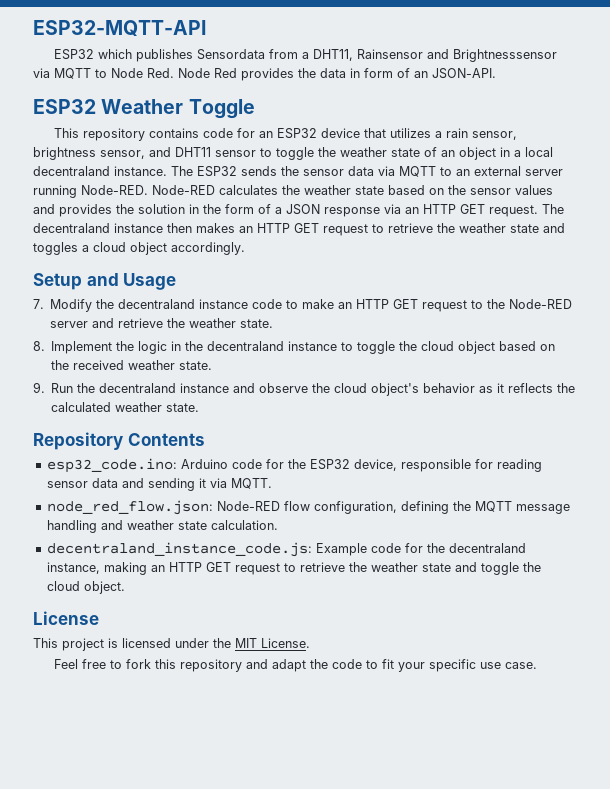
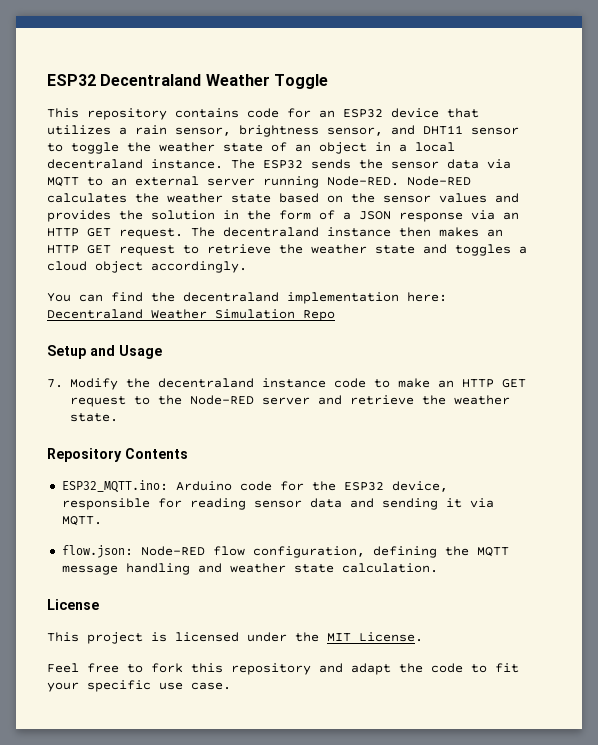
- ESP32-MQTT-API
- ESP32 which publishes Sensordata from a DHT11, Rainsensor and Brightnesssensor via MQTT to Node Red. Node Red provides the data in form of an JSON-API.
- ESP32 Weather Toggle
+ ESP32 Decentraland Weather Toggle
+ You can find the decentraland implementation here: Decentraland Weather Simulation Repo
- 8. Implement the logic in the decentraland instance to toggle the cloud object based on the received weather state.
- 9. Run the decentraland instance and observe the cloud object's behavior as it reflects the calculated weather state.
- esp32_code.ino: Arduino code for the ESP32 device, responsible for reading sensor data and sending it via MQTT.
+ ESP32_MQTT.ino: Arduino code for the ESP32 device, responsible for reading sensor data and sending it via MQTT.
- node_red_flow.json: Node-RED flow configuration, defining the MQTT message handling and weather state calculation.
+ flow.json: Node-RED flow configuration, defining the MQTT message handling and weather state calculation.
- decentraland_instance_code.js: Example code for the decentraland instance, making an HTTP GET request to retrieve the weather state and toggle the cloud object.

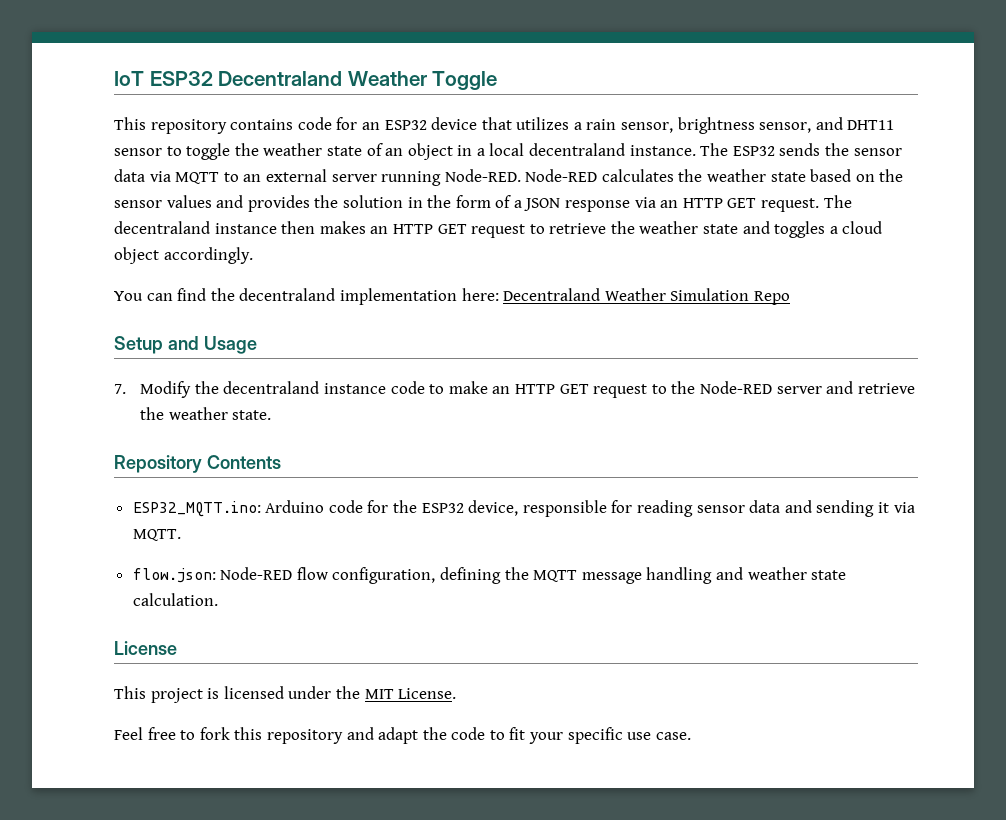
- ESP32 Decentraland Weather Toggle
+ IoT ESP32 Decentraland Weather Toggle

